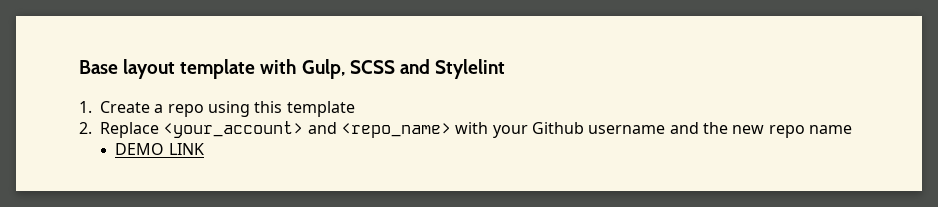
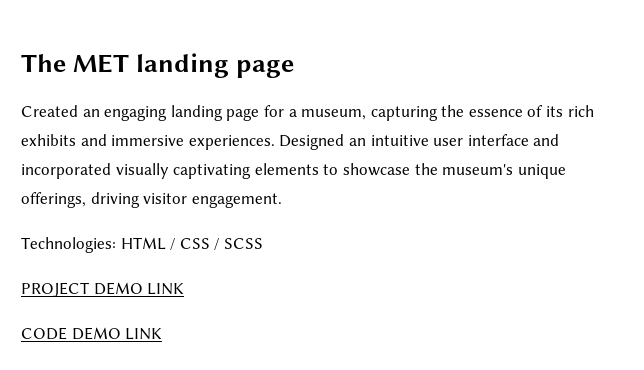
- Base layout template with Gulp, SCSS and Stylelint
- 1. Create a repo using this template
- 2. Replace <your_account> and <repo_name> with your Github username and the new repo name
- DEMO LINK
+ The MET landing page
+ Created an engaging landing page for a museum, capturing the essence of its rich exhibits and immersive experiences. Designed an intuitive user interface and incorporated visually captivating elements to showcase the museum's unique offerings, driving visitor engagement.
+ Technologies: HTML / CSS / SCSS
+ PROJECT DEMO LINK
+ CODE DEMO LINK

